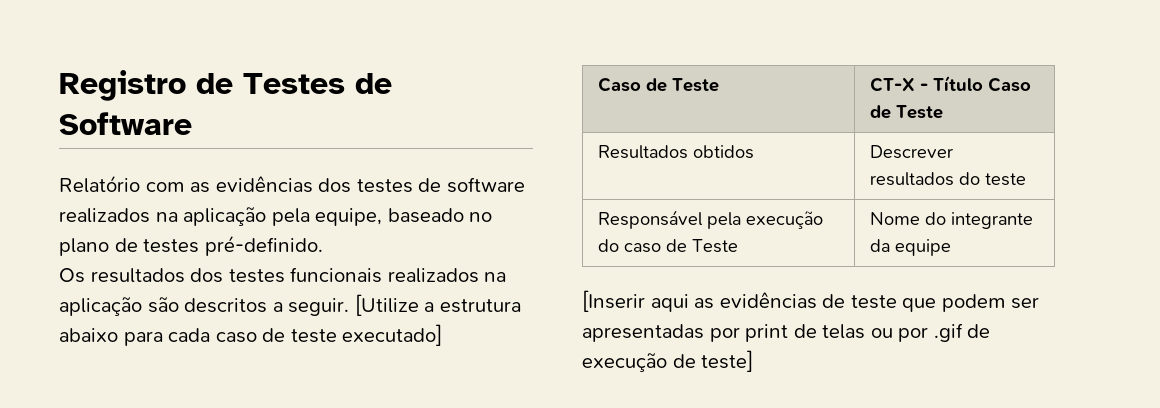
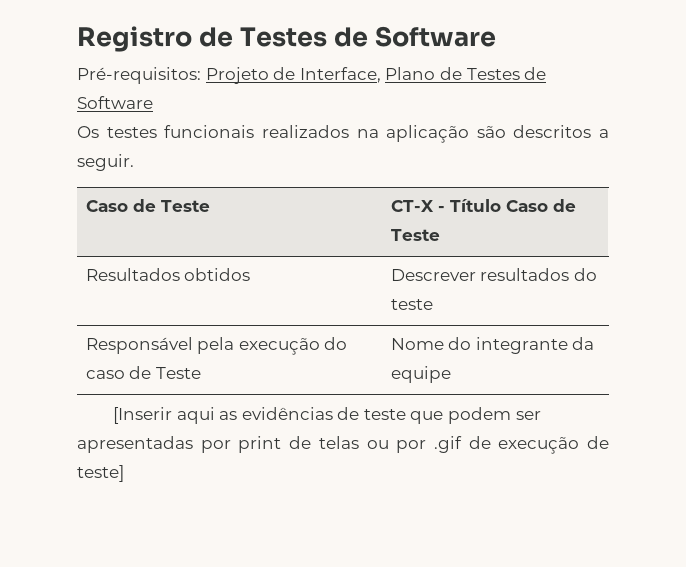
- Relatório com as evidências dos testes de software realizados na aplicação pela equipe, baseado no plano de testes pré-definido.
+ Pré-requisitos: Projeto de Interface, Plano de Testes de Software
- Os resultados dos testes funcionais realizados na aplicação são descritos a seguir. [Utilize a estrutura abaixo para cada caso de teste executado]
+ Os testes funcionais realizados na aplicação são descritos a seguir.

